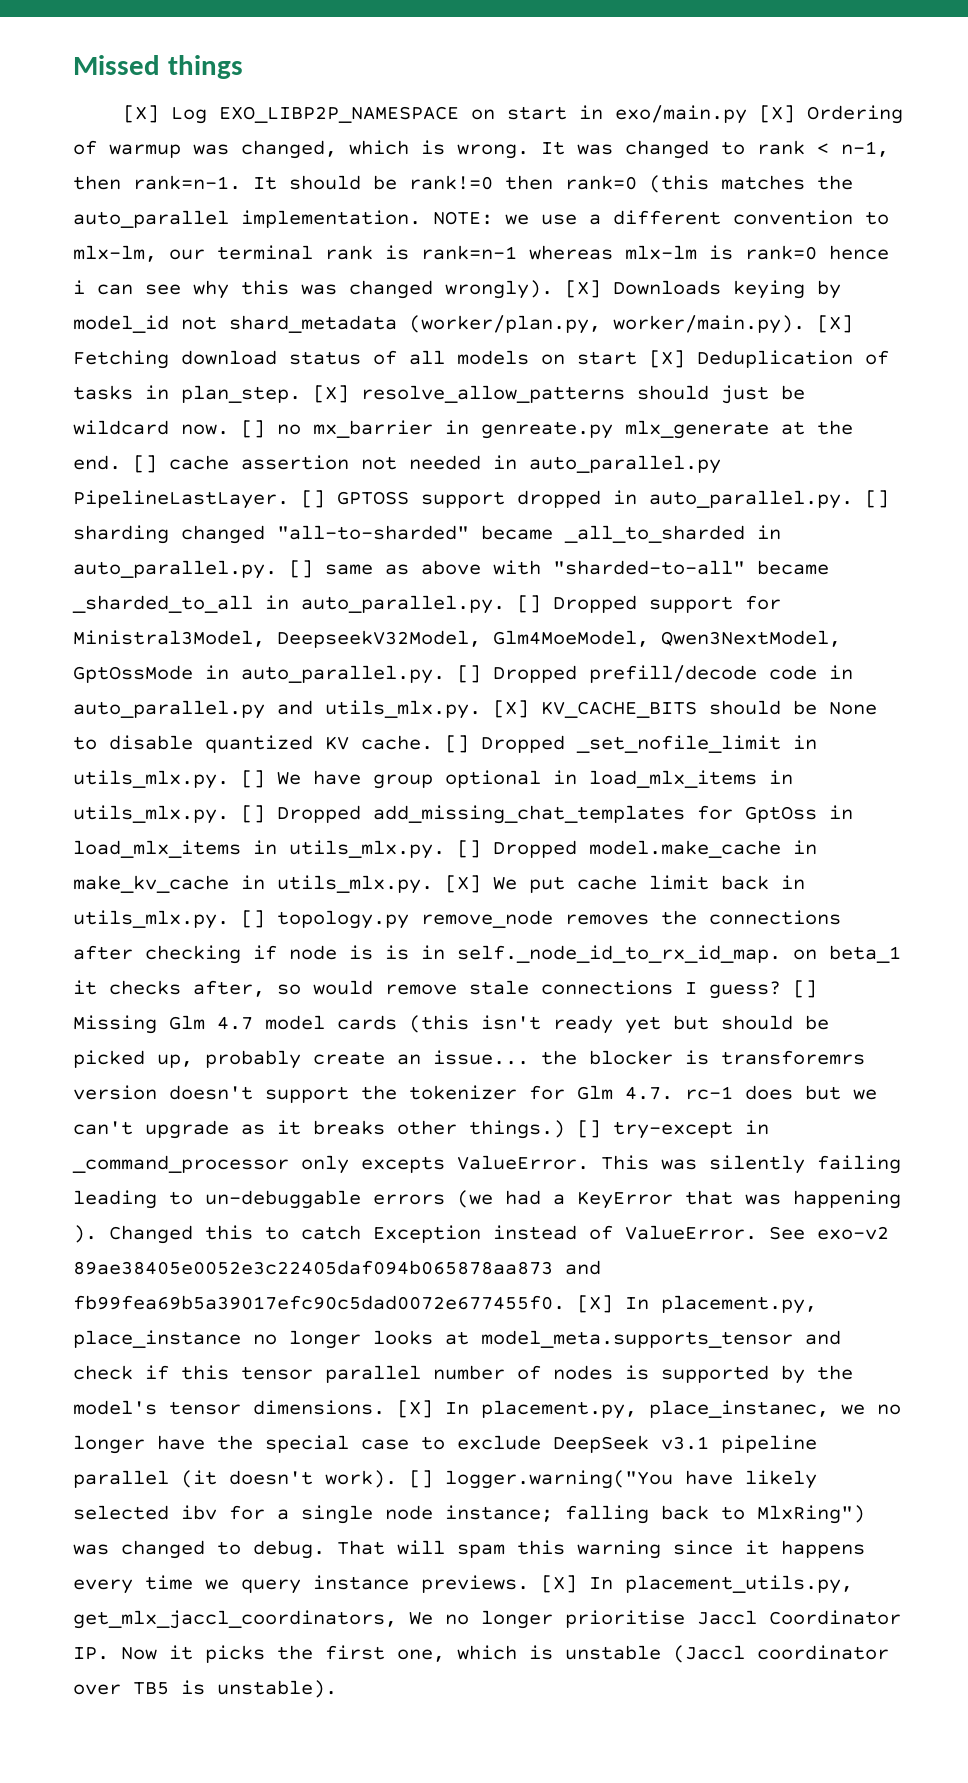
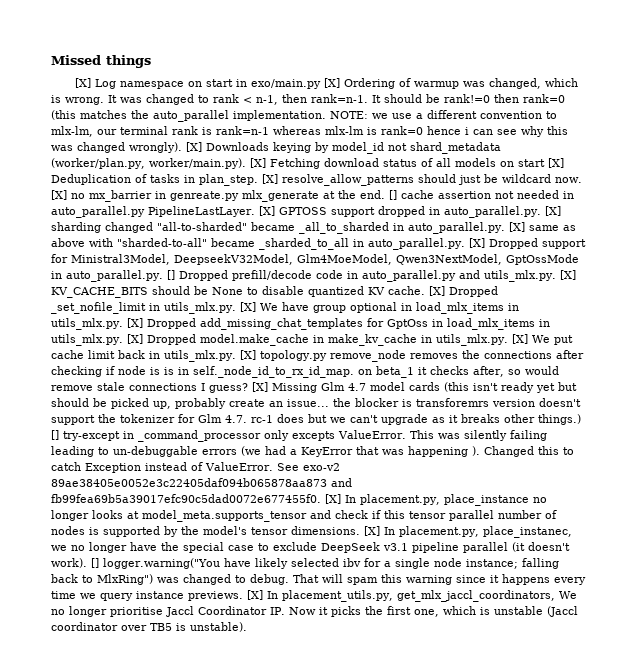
- [X] Log EXO_LIBP2P_NAMESPACE on start in exo/main.py [X] Ordering of warmup was changed, which is wrong.
+ [X] Log namespace on start in exo/main.py [X] Ordering of warmup was changed, which is wrong.
- [] no mx_barrier in genreate.py mlx_generate at the end.
+ [X] no mx_barrier in genreate.py mlx_generate at the end.
- [] GPTOSS support dropped in auto_parallel.py. [] sharding changed "all-to-sharded" became _all_to_sharded in auto_parallel.py. [] same as above with "sharded-to-all" became _sharded_to_all in auto_parallel.py. [] Dropped support for Ministral3Model, DeepseekV32Model, Glm4MoeModel, Qwen3NextModel, GptOssMode in auto_parallel.py. [] Dropped prefill/decode code in auto_parallel.py and utils_mlx.py. [X] KV_CACHE_BITS should be None to disable quantized KV cache.
+ [X] GPTOSS support dropped in auto_parallel.py. [X] sharding changed "all-to-sharded" became _all_to_sharded in auto_parallel.py. [X] same as above with "sharded-to-all" became _sharded_to_all in auto_parallel.py. [X] Dropped support for Ministral3Model, DeepseekV32Model, Glm4MoeModel, Qwen3NextModel, GptOssMode in auto_parallel.py. [] Dropped prefill/decode code in auto_parallel.py and utils_mlx.py. [X] KV_CACHE_BITS should be None to disable quantized KV cache.
- [] Dropped _set_nofile_limit in utils_mlx.py. [] We have group optional in load_mlx_items in utils_mlx.py. [] Dropped add_missing_chat_templates for GptOss in load_mlx_items in utils_mlx.py. [] Dropped model.make_cache in make_kv_cache in utils_mlx.py. [X] We put cache limit back in utils_mlx.py. [] topology.py remove_node removes the connections after checking if node is is in self._node_id_to_rx_id_map. on beta_1 it checks after, so would remove stale connections I guess?
+ [X] Dropped _set_nofile_limit in utils_mlx.py. [X] We have group optional in load_mlx_items in utils_mlx.py. [X] Dropped add_missing_chat_templates for GptOss in load_mlx_items in utils_mlx.py. [X] Dropped model.make_cache in make_kv_cache in utils_mlx.py. [X] We put cache limit back in utils_mlx.py. [X] topology.py remove_node removes the connections after checking if node is is in self._node_id_to_rx_id_map. on beta_1 it checks after, so would remove stale connections I guess?
- [] Missing Glm 4.7 model cards (this isn't ready yet but should be picked up, probably create an issue... the blocker is transforemrs version doesn't support the tokenizer for Glm 4.7. rc-1 does but we can't upgrade as it breaks other things.)
+ [X] Missing Glm 4.7 model cards (this isn't ready yet but should be picked up, probably create an issue... the blocker is transforemrs version doesn't support the tokenizer for Glm 4.7. rc-1 does but we can't upgrade as it breaks other things.)

